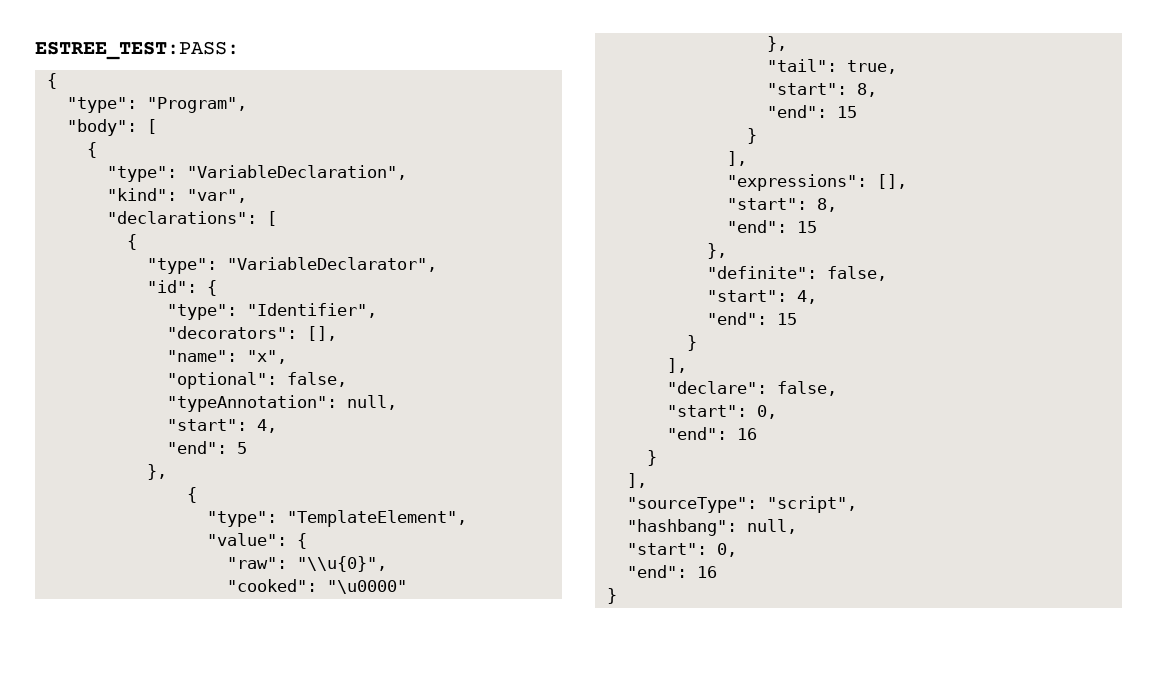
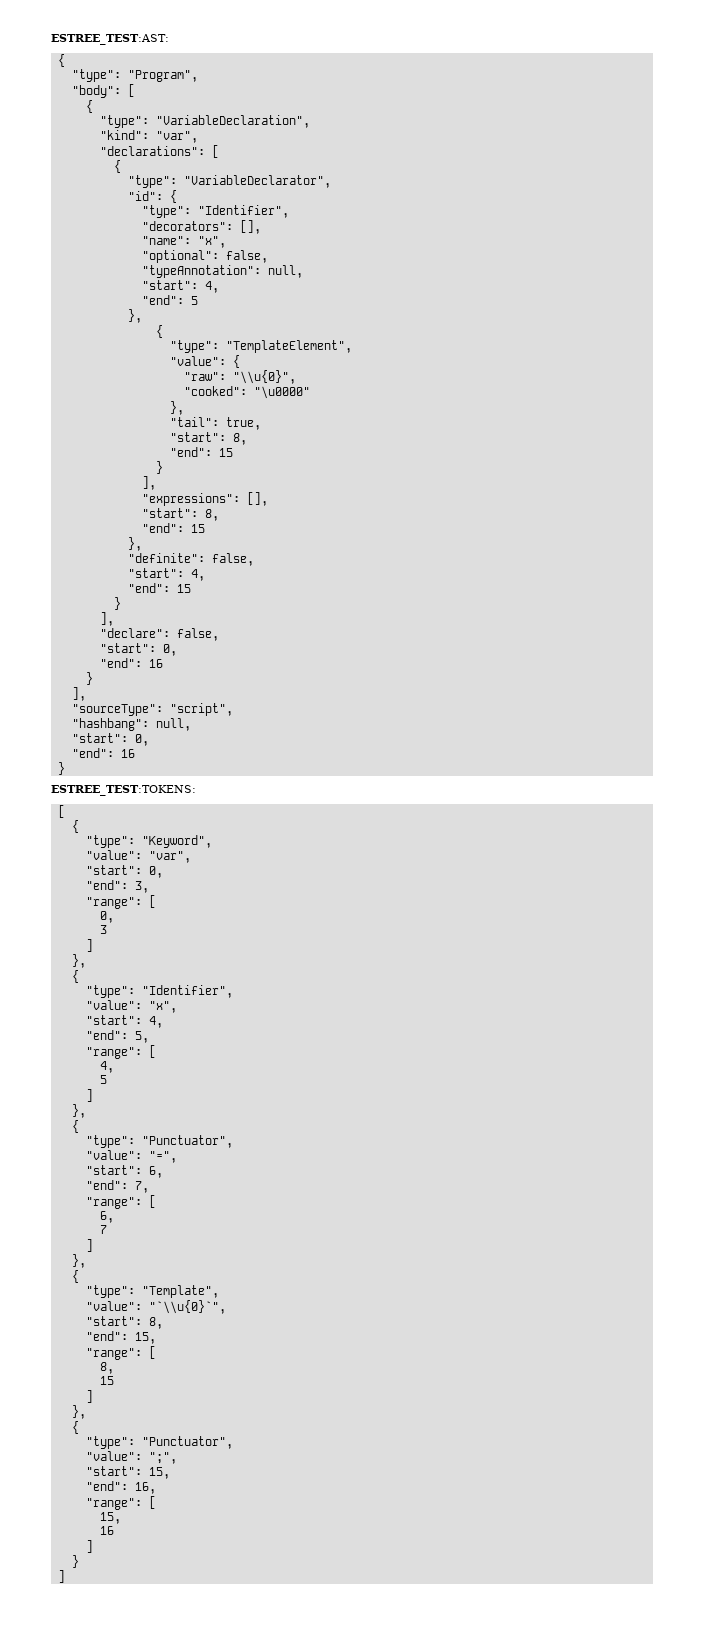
- ESTREE_TEST:PASS:
+ ESTREE_TEST:AST:
+ ESTREE_TEST:TOKENS:
+ [
+ {
+ "type": "Keyword",
+ "value": "var",
+ "start": 0,
+ "end": 3,
+ "range": [
+ 0,
+ 3
+ ]
+ },
+ {
+ "type": "Identifier",
+ "value": "x",
+ "start": 4,
+ "end": 5,
+ "range": [
+ 4,
+ 5
+ ]
+ },
+ {
+ "type": "Punctuator",
+ "value": "=",
+ "start": 6,
+ "end": 7,
+ "range": [
+ 6,
+ 7
+ ]
+ },
+ {
+ "type": "Template",
+ "value": "`\\u{0}`",
+ "start": 8,
+ "end": 15,
+ "range": [
+ 8,
+ 15
+ ]
+ },
+ {
+ "type": "Punctuator",
+ "value": ";",
+ "start": 15,
+ "end": 16,
+ "range": [
+ 15,
+ 16
+ ]
+ }
+ ]

